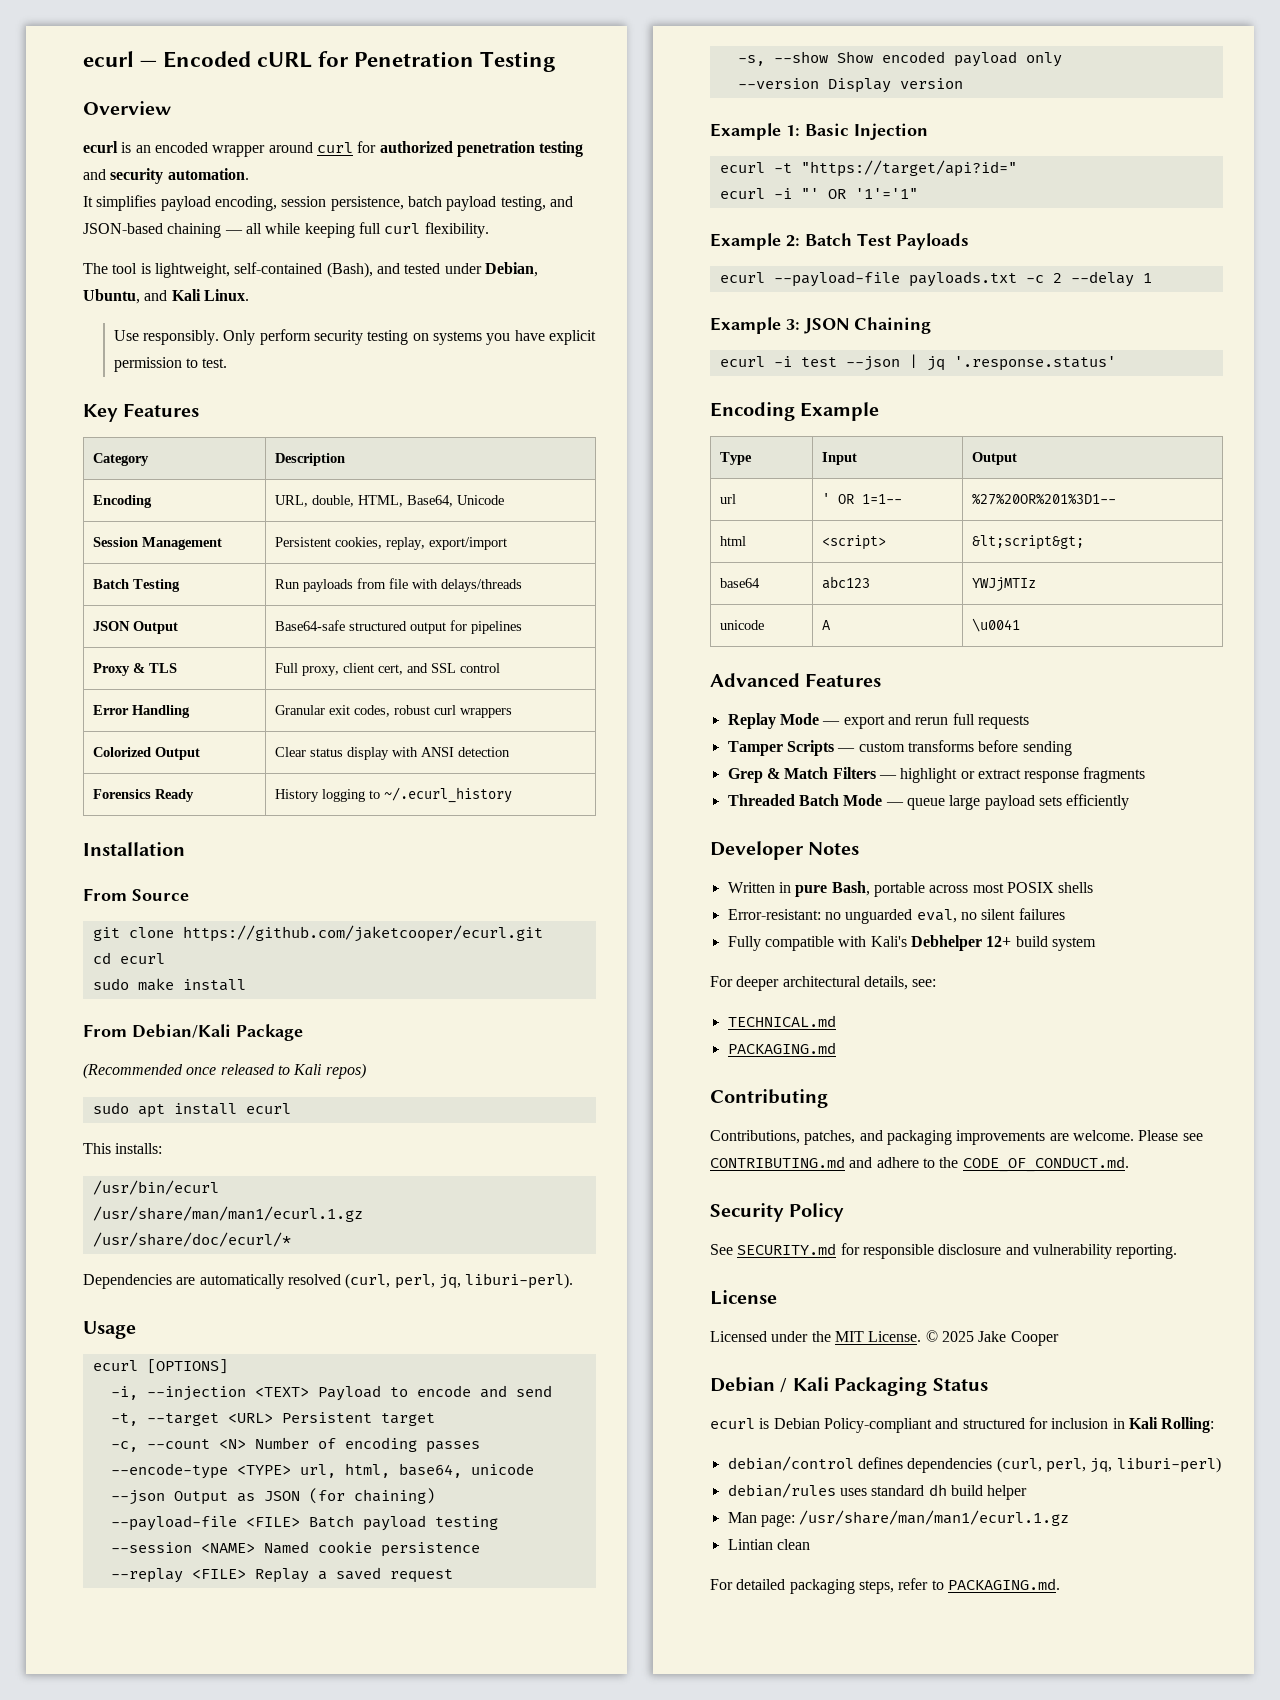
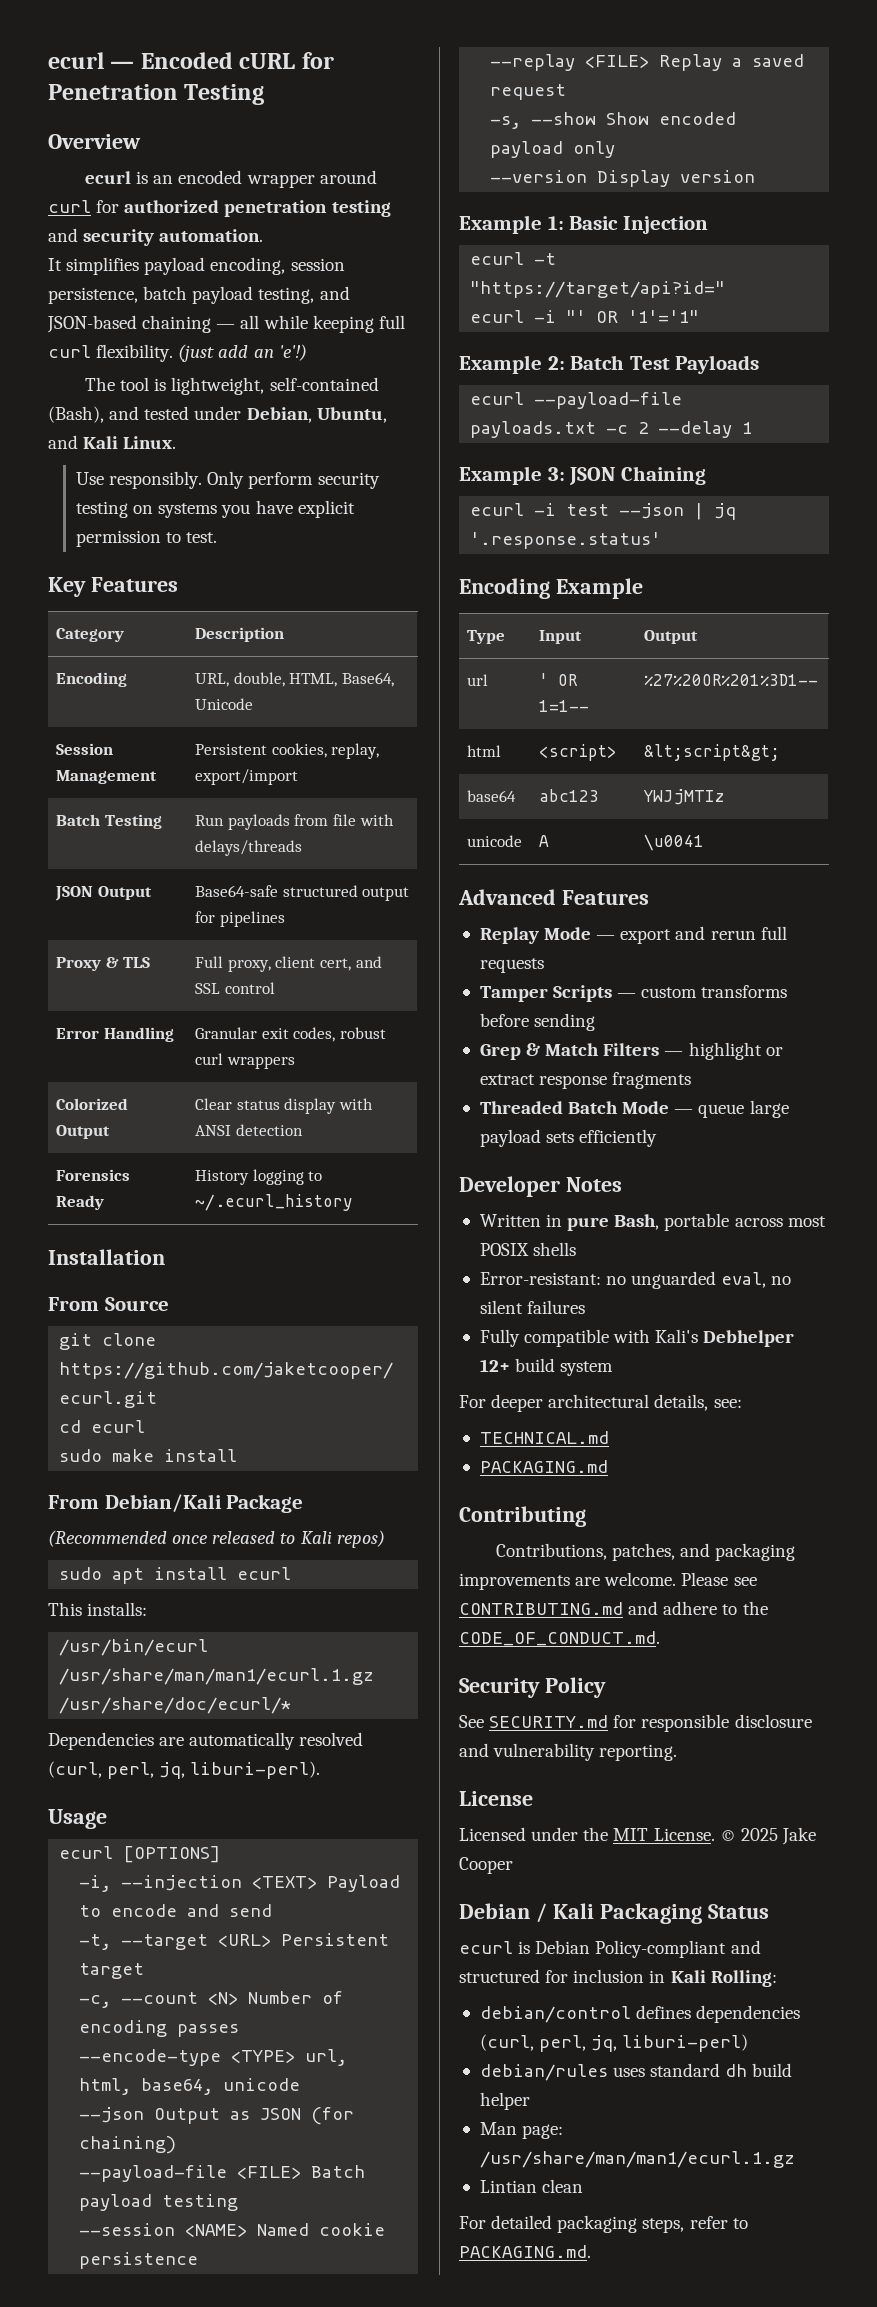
+ (just add an 'e'!)

